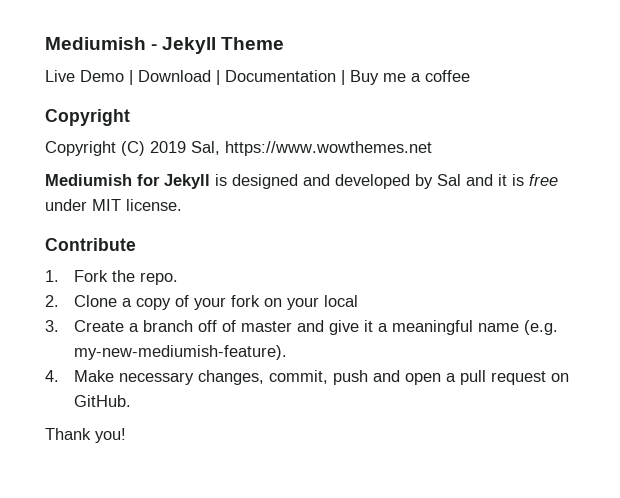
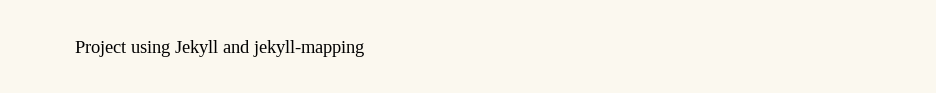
- Mediumish - Jekyll Theme
- Live Demo | Download | Documentation | Buy me a coffee
- Copyright
- Copyright (C) 2019 Sal, https://www.wowthemes.net
- Mediumish for Jekyll is designed and developed by Sal and it is free under MIT license.
- Contribute
- 1. Fork the repo.
- 2. Clone a copy of your fork on your local
- 3. Create a branch off of master and give it a meaningful name (e.g. my-new-mediumish-feature).
- 4. Make necessary changes, commit, push and open a pull request on GitHub.
- Thank you!
+ Project using Jekyll and jekyll-mapping

